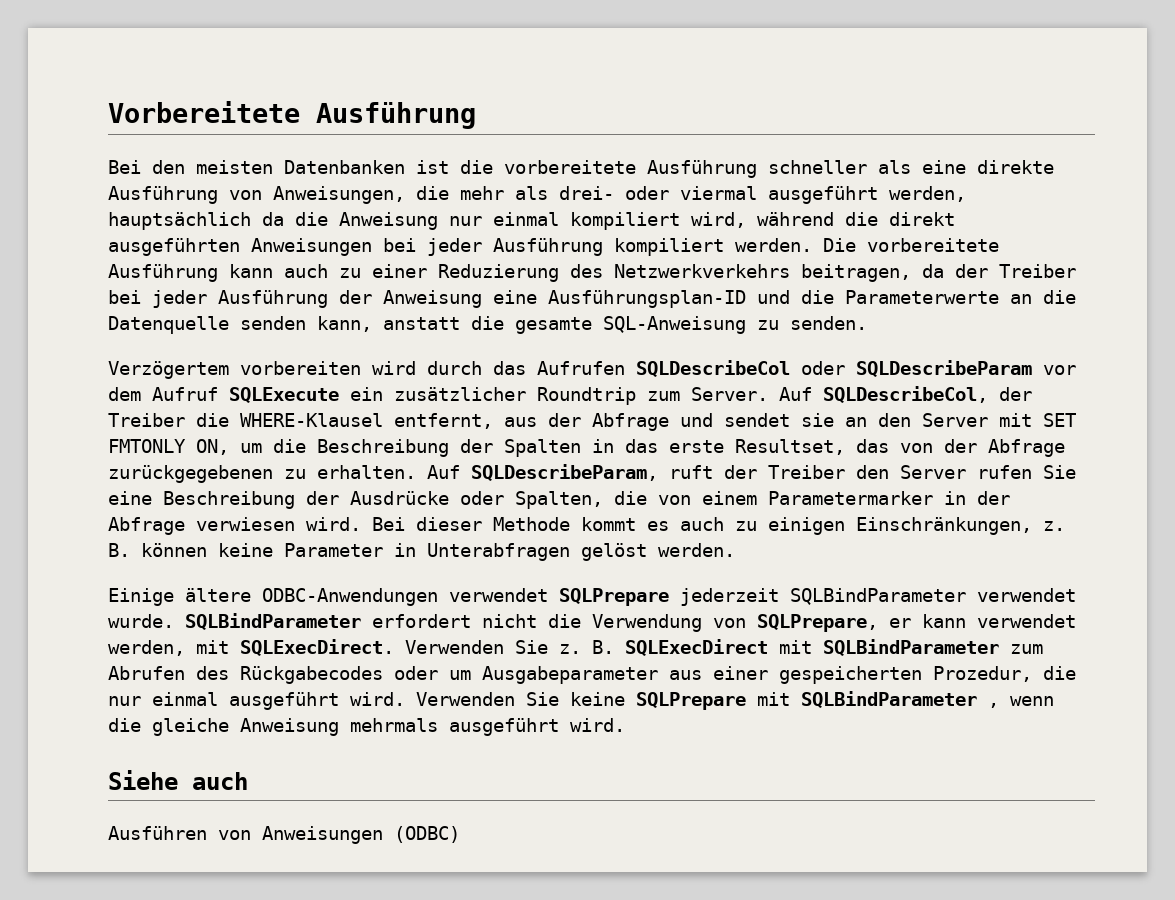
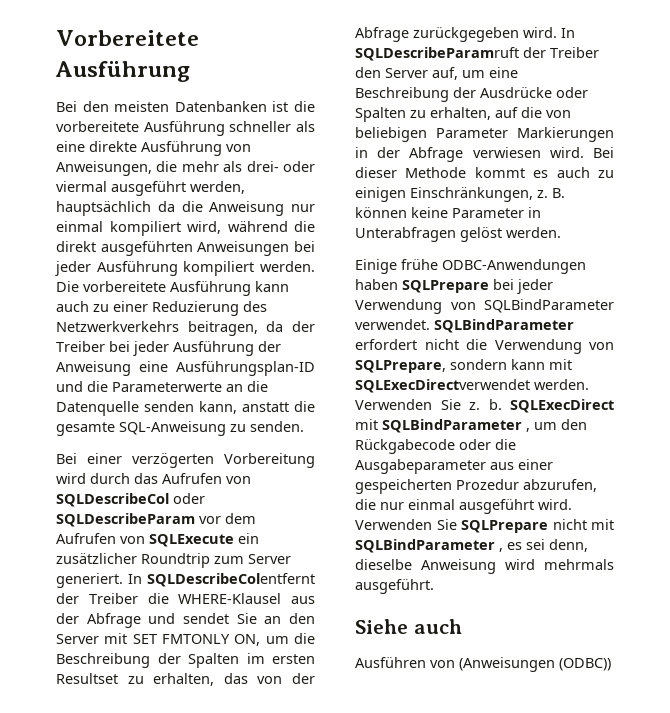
- Verzögertem vorbereiten wird durch das Aufrufen SQLDescribeCol oder SQLDescribeParam vor dem Aufruf SQLExecute ein zusätzlicher Roundtrip zum Server. Auf SQLDescribeCol, der Treiber die WHERE-Klausel entfernt, aus der Abfrage und sendet sie an den Server mit SET FMTONLY ON, um die Beschreibung der Spalten in das erste Resultset, das von der Abfrage zurückgegebenen zu erhalten. Auf SQLDescribeParam, ruft der Treiber den Server rufen Sie eine Beschreibung der Ausdrücke oder Spalten, die von einem Parametermarker in der Abfrage verwiesen wird.
+ Bei einer verzögerten Vorbereitung wird durch das Aufrufen von SQLDescribeCol oder SQLDescribeParam vor dem Aufrufen von SQLExecute ein zusätzlicher Roundtrip zum Server generiert. In SQLDescribeColentfernt der Treiber die WHERE-Klausel aus der Abfrage und sendet Sie an den Server mit SET FMTONLY ON, um die Beschreibung der Spalten im ersten Resultset zu erhalten, das von der Abfrage zurückgegeben wird. In SQLDescribeParamruft der Treiber den Server auf, um eine Beschreibung der Ausdrücke oder Spalten zu erhalten, auf die von beliebigen Parameter Markierungen in der Abfrage verwiesen wird.
- Einige ältere ODBC-Anwendungen verwendet SQLPrepare jederzeit SQLBindParameter verwendet wurde.
+ Einige frühe ODBC-Anwendungen haben SQLPrepare bei jeder Verwendung von SQLBindParameter verwendet.
- SQLBindParameter erfordert nicht die Verwendung von SQLPrepare, er kann verwendet werden, mit SQLExecDirect.
+ SQLBindParameter erfordert nicht die Verwendung von SQLPrepare, sondern kann mit SQLExecDirectverwendet werden.
- Verwenden Sie z. B. SQLExecDirect mit SQLBindParameter zum Abrufen des Rückgabecodes oder um Ausgabeparameter aus einer gespeicherten Prozedur, die nur einmal ausgeführt wird.
+ Verwenden Sie z. b. SQLExecDirect mit SQLBindParameter , um den Rückgabecode oder die Ausgabeparameter aus einer gespeicherten Prozedur abzurufen, die nur einmal ausgeführt wird.
- Verwenden Sie keine SQLPrepare mit SQLBindParameter , wenn die gleiche Anweisung mehrmals ausgeführt wird.
+ Verwenden Sie SQLPrepare nicht mit SQLBindParameter , es sei denn, dieselbe Anweisung wird mehrmals ausgeführt.
- Ausführen von Anweisungen (ODBC)
+ Ausführen von (Anweisungen (ODBC))

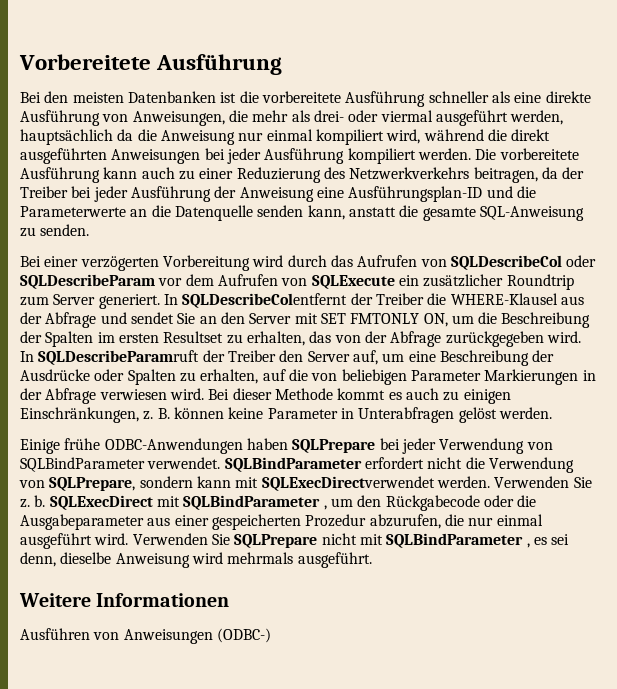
- Siehe auch
+ Weitere Informationen
- Ausführen von (Anweisungen (ODBC))
+ Ausführen von Anweisungen (ODBC-)

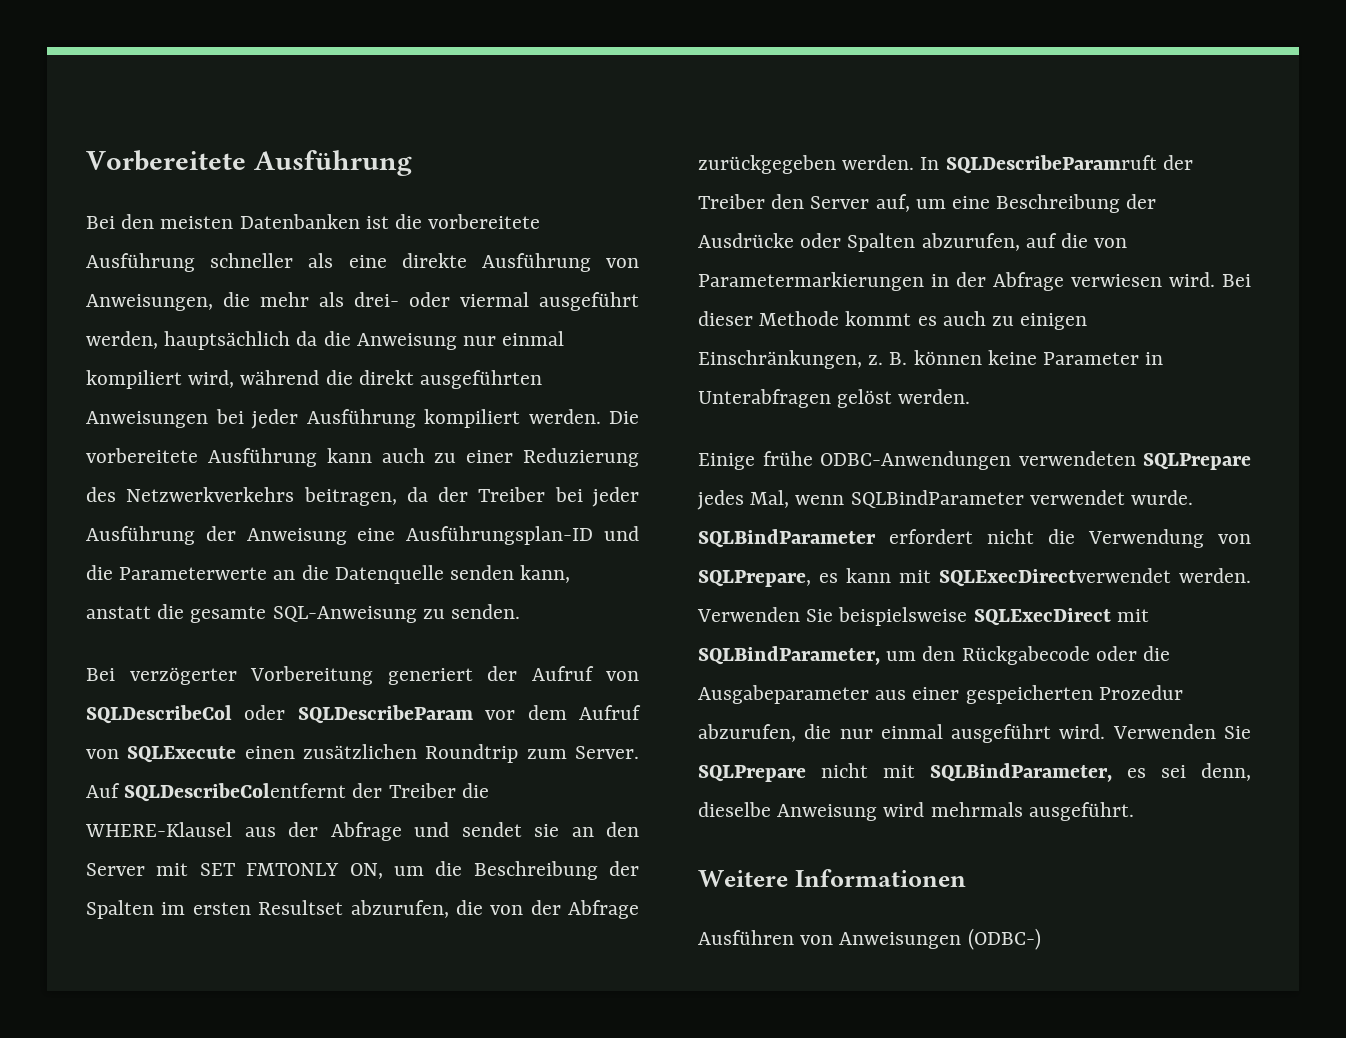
- Bei einer verzögerten Vorbereitung wird durch das Aufrufen von SQLDescribeCol oder SQLDescribeParam vor dem Aufrufen von SQLExecute ein zusätzlicher Roundtrip zum Server generiert. In SQLDescribeColentfernt der Treiber die WHERE-Klausel aus der Abfrage und sendet Sie an den Server mit SET FMTONLY ON, um die Beschreibung der Spalten im ersten Resultset zu erhalten, das von der Abfrage zurückgegeben wird.
+ Bei verzögerter Vorbereitung generiert der Aufruf von SQLDescribeCol oder SQLDescribeParam vor dem Aufruf von SQLExecute einen zusätzlichen Roundtrip zum Server. Auf SQLDescribeColentfernt der Treiber die WHERE-Klausel aus der Abfrage und sendet sie an den Server mit SET FMTONLY ON, um die Beschreibung der Spalten im ersten Resultset abzurufen, die von der Abfrage zurückgegeben werden.
- In SQLDescribeParamruft der Treiber den Server auf, um eine Beschreibung der Ausdrücke oder Spalten zu erhalten, auf die von beliebigen Parameter Markierungen in der Abfrage verwiesen wird.
+ In SQLDescribeParamruft der Treiber den Server auf, um eine Beschreibung der Ausdrücke oder Spalten abzurufen, auf die von Parametermarkierungen in der Abfrage verwiesen wird.
- Einige frühe ODBC-Anwendungen haben SQLPrepare bei jeder Verwendung von SQLBindParameter verwendet.
+ Einige frühe ODBC-Anwendungen verwendeten SQLPrepare jedes Mal, wenn SQLBindParameter verwendet wurde.
- SQLBindParameter erfordert nicht die Verwendung von SQLPrepare, sondern kann mit SQLExecDirectverwendet werden.
+ SQLBindParameter erfordert nicht die Verwendung von SQLPrepare, es kann mit SQLExecDirectverwendet werden.
- Verwenden Sie z. b. SQLExecDirect mit SQLBindParameter , um den Rückgabecode oder die Ausgabeparameter aus einer gespeicherten Prozedur abzurufen, die nur einmal ausgeführt wird.
+ Verwenden Sie beispielsweise SQLExecDirect mit SQLBindParameter, um den Rückgabecode oder die Ausgabeparameter aus einer gespeicherten Prozedur abzurufen, die nur einmal ausgeführt wird.
- Verwenden Sie SQLPrepare nicht mit SQLBindParameter , es sei denn, dieselbe Anweisung wird mehrmals ausgeführt.
+ Verwenden Sie SQLPrepare nicht mit SQLBindParameter, es sei denn, dieselbe Anweisung wird mehrmals ausgeführt.

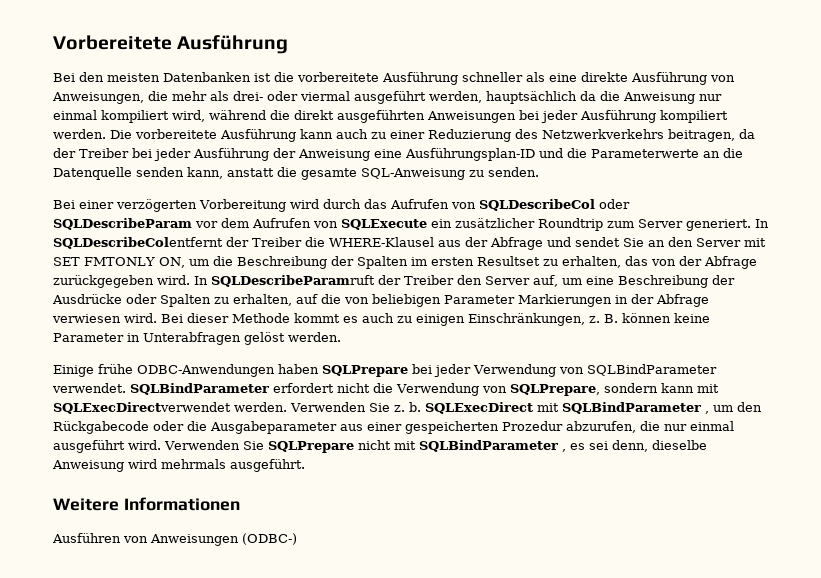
- Bei verzögerter Vorbereitung generiert der Aufruf von SQLDescribeCol oder SQLDescribeParam vor dem Aufruf von SQLExecute einen zusätzlichen Roundtrip zum Server. Auf SQLDescribeColentfernt der Treiber die WHERE-Klausel aus der Abfrage und sendet sie an den Server mit SET FMTONLY ON, um die Beschreibung der Spalten im ersten Resultset abzurufen, die von der Abfrage zurückgegeben werden.
+ Bei einer verzögerten Vorbereitung wird durch das Aufrufen von SQLDescribeCol oder SQLDescribeParam vor dem Aufrufen von SQLExecute ein zusätzlicher Roundtrip zum Server generiert. In SQLDescribeColentfernt der Treiber die WHERE-Klausel aus der Abfrage und sendet Sie an den Server mit SET FMTONLY ON, um die Beschreibung der Spalten im ersten Resultset zu erhalten, das von der Abfrage zurückgegeben wird.
- In SQLDescribeParamruft der Treiber den Server auf, um eine Beschreibung der Ausdrücke oder Spalten abzurufen, auf die von Parametermarkierungen in der Abfrage verwiesen wird.
+ In SQLDescribeParamruft der Treiber den Server auf, um eine Beschreibung der Ausdrücke oder Spalten zu erhalten, auf die von beliebigen Parameter Markierungen in der Abfrage verwiesen wird.
- Einige frühe ODBC-Anwendungen verwendeten SQLPrepare jedes Mal, wenn SQLBindParameter verwendet wurde.
+ Einige frühe ODBC-Anwendungen haben SQLPrepare bei jeder Verwendung von SQLBindParameter verwendet.
- SQLBindParameter erfordert nicht die Verwendung von SQLPrepare, es kann mit SQLExecDirectverwendet werden.
+ SQLBindParameter erfordert nicht die Verwendung von SQLPrepare, sondern kann mit SQLExecDirectverwendet werden.
- Verwenden Sie beispielsweise SQLExecDirect mit SQLBindParameter, um den Rückgabecode oder die Ausgabeparameter aus einer gespeicherten Prozedur abzurufen, die nur einmal ausgeführt wird.
+ Verwenden Sie z. b. SQLExecDirect mit SQLBindParameter , um den Rückgabecode oder die Ausgabeparameter aus einer gespeicherten Prozedur abzurufen, die nur einmal ausgeführt wird.
- Verwenden Sie SQLPrepare nicht mit SQLBindParameter, es sei denn, dieselbe Anweisung wird mehrmals ausgeführt.
+ Verwenden Sie SQLPrepare nicht mit SQLBindParameter , es sei denn, dieselbe Anweisung wird mehrmals ausgeführt.

